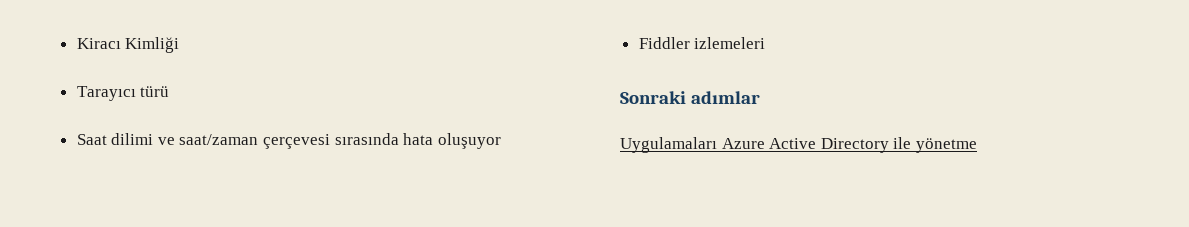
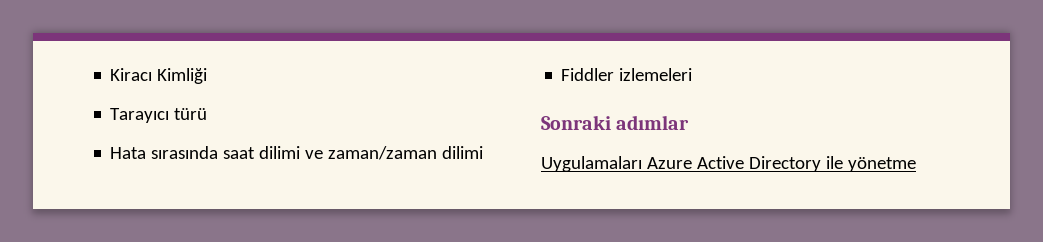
- Saat dilimi ve saat/zaman çerçevesi sırasında hata oluşuyor
+ Hata sırasında saat dilimi ve zaman/zaman dilimi

